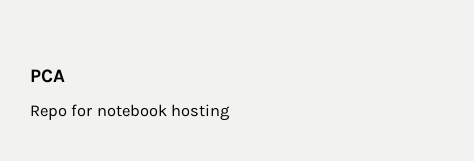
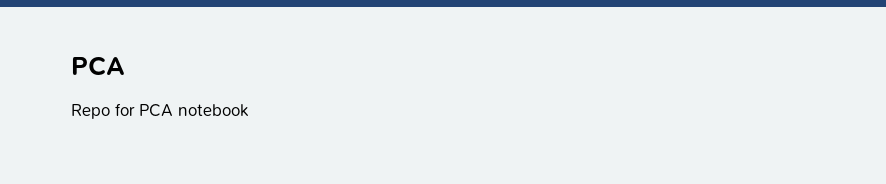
- Repo for notebook hosting
+ Repo for PCA notebook

